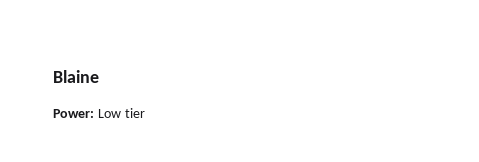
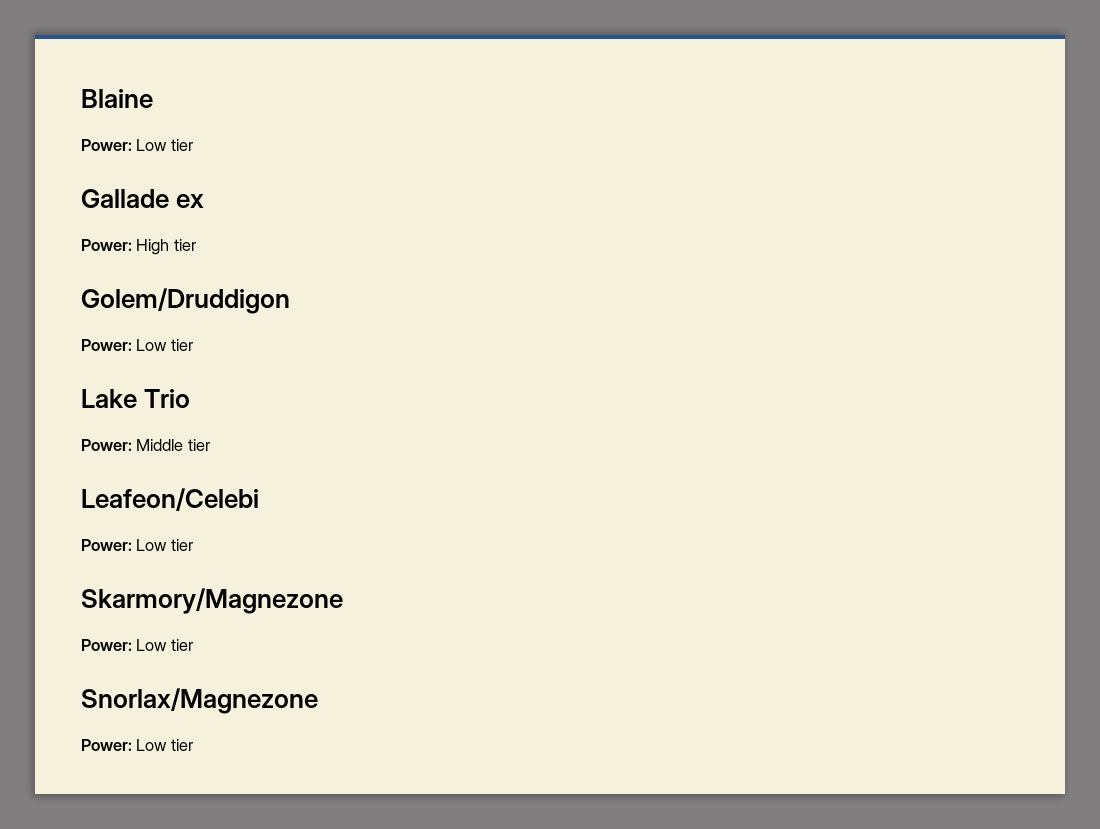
+ Gallade ex
+ Power: High tier
+ Golem/Druddigon
+ Power: Low tier
+ Lake Trio
+ Power: Middle tier
+ Leafeon/Celebi
+ Power: Low tier
+ Skarmory/Magnezone
+ Power: Low tier
+ Snorlax/Magnezone
+ Power: Low tier

